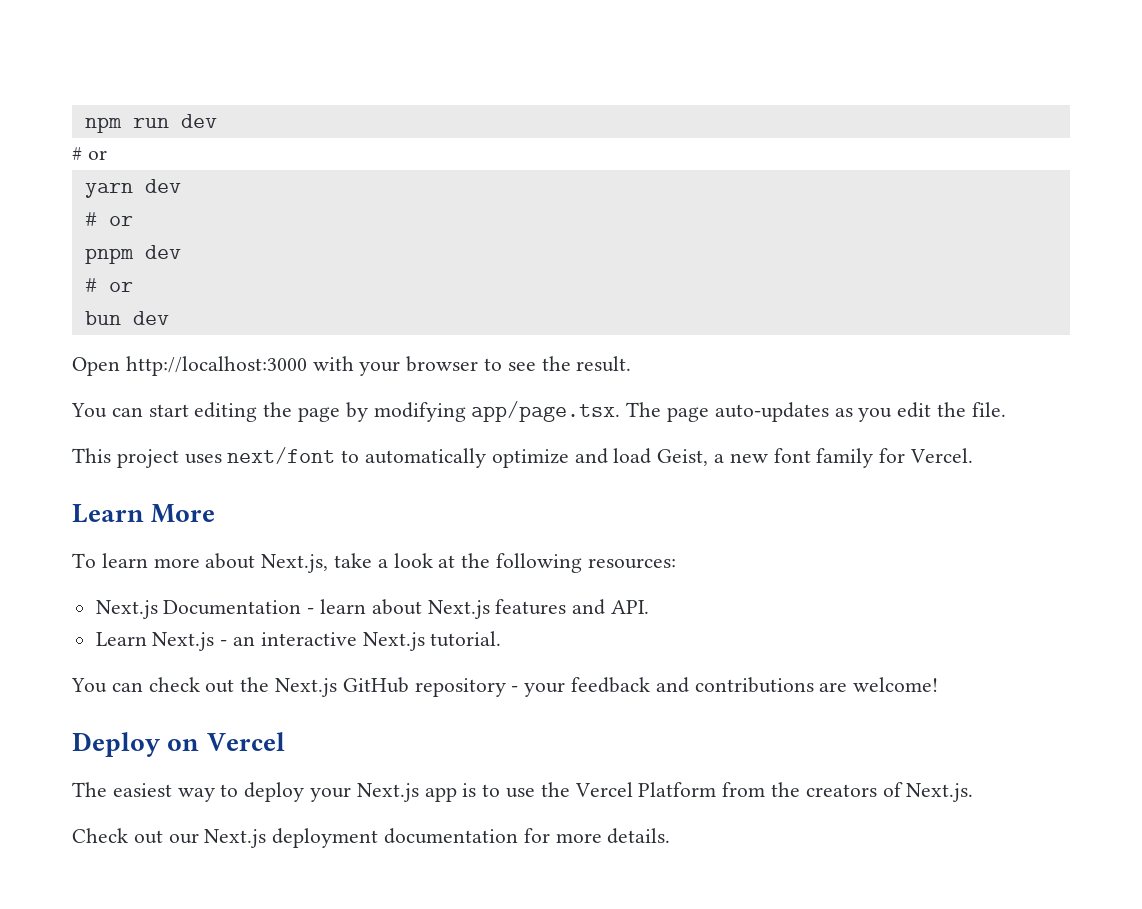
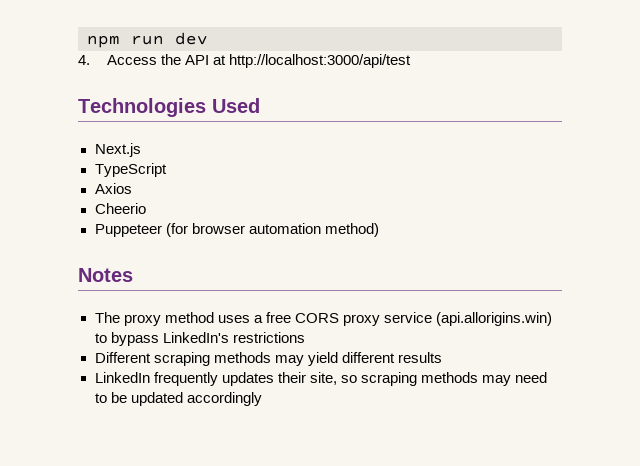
  npm run dev
- # or
- yarn dev
- # or
- pnpm dev
- # or
- bun dev
- Open http://localhost:3000 with your browser to see the result.
- You can start editing the page by modifying app/page.tsx. The page auto-updates as you edit the file.
- This project uses next/font to automatically optimize and load Geist, a new font family for Vercel.
- Learn More
- To learn more about Next.js, take a look at the following resources:
- Next.js Documentation - learn about Next.js features and API.
- Learn Next.js - an interactive Next.js tutorial.
- You can check out the Next.js GitHub repository - your feedback and contributions are welcome!
- Deploy on Vercel
- The easiest way to deploy your Next.js app is to use the Vercel Platform from the creators of Next.js.
- Check out our Next.js deployment documentation for more details.
+ 4. Access the API at http://localhost:3000/api/test
+ Technologies Used
+ Next.js
+ TypeScript
+ Axios
+ Cheerio
+ Puppeteer (for browser automation method)
+ Notes
+ The proxy method uses a free CORS proxy service (api.allorigins.win) to bypass LinkedIn's restrictions
+ Different scraping methods may yield different results
+ LinkedIn frequently updates their site, so scraping methods may need to be updated accordingly

